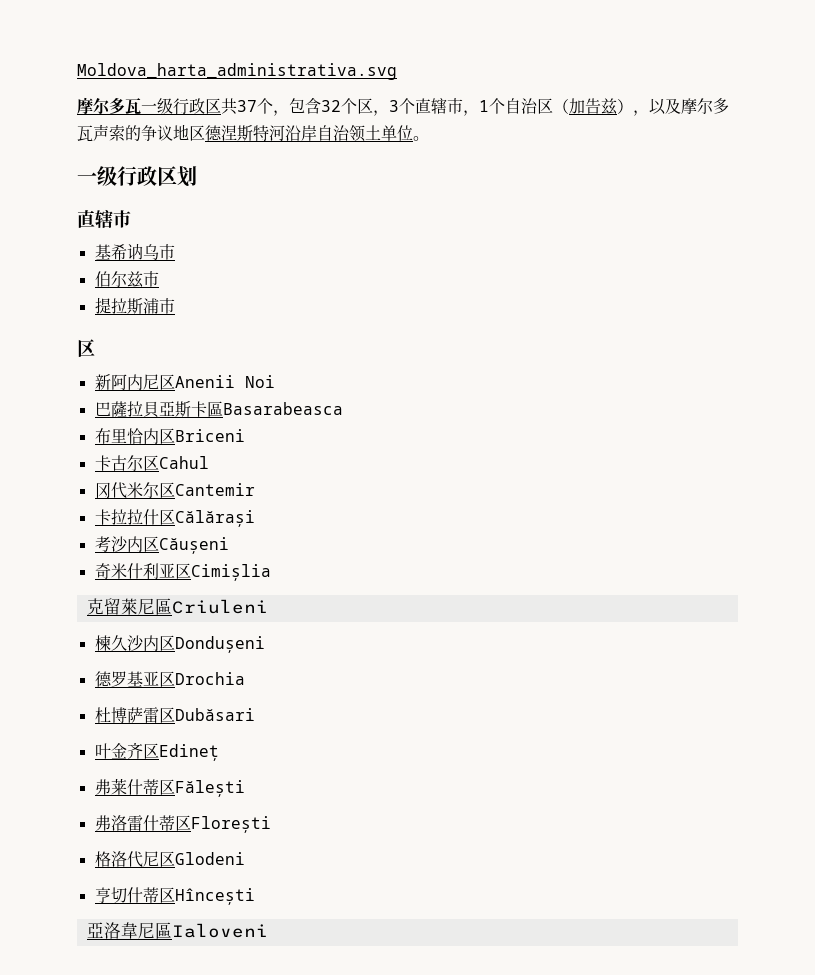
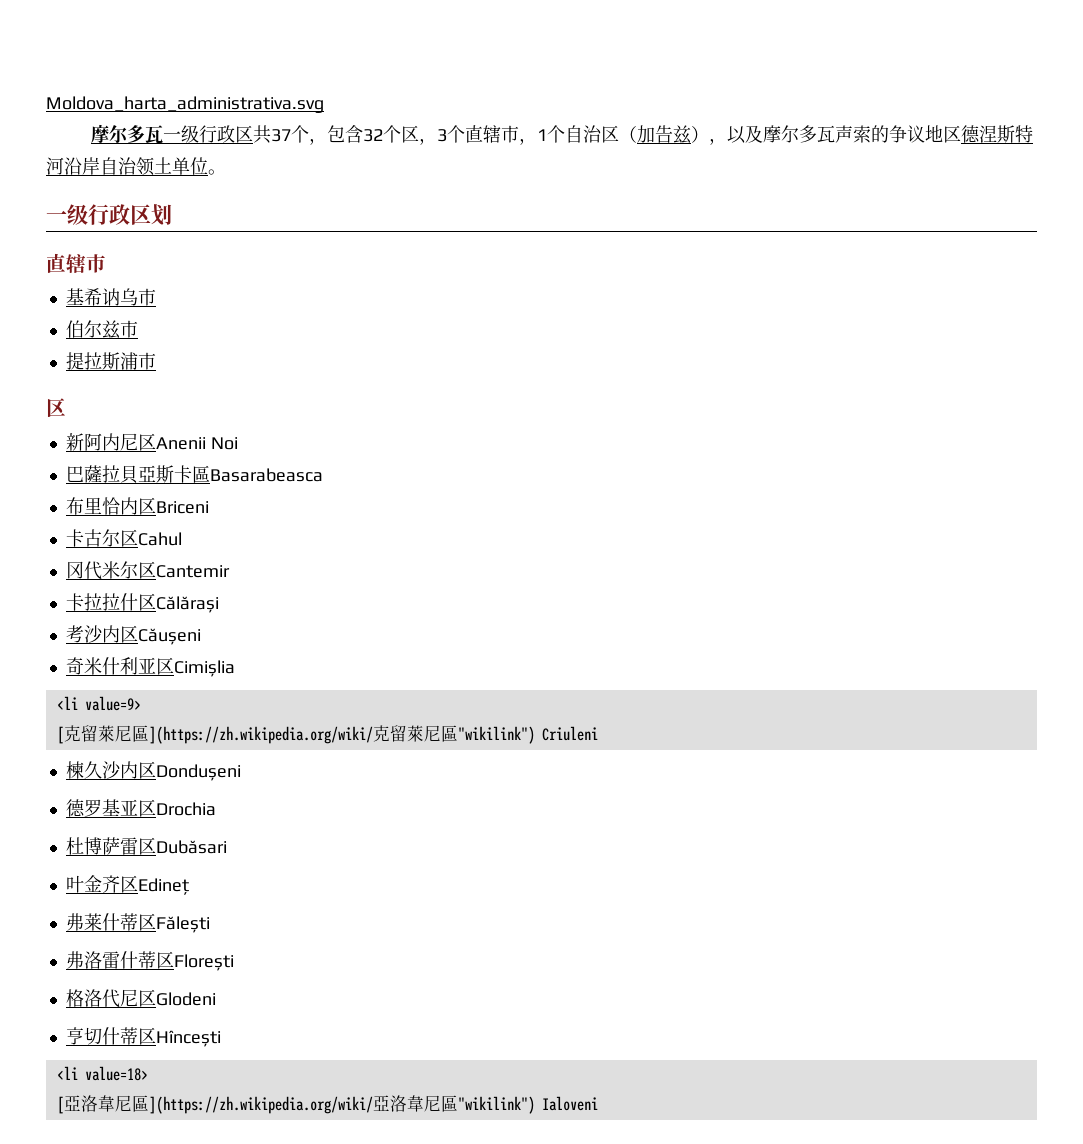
- 克留萊尼區Criuleni
+ <li value=9>
+ [克留萊尼區](https://zh.wikipedia.org/wiki/克留萊尼區"wikilink") Criuleni
- 亞洛韋尼區Ialoveni
+ <li value=18>
+ [亞洛韋尼區](https://zh.wikipedia.org/wiki/亞洛韋尼區"wikilink") Ialoveni

